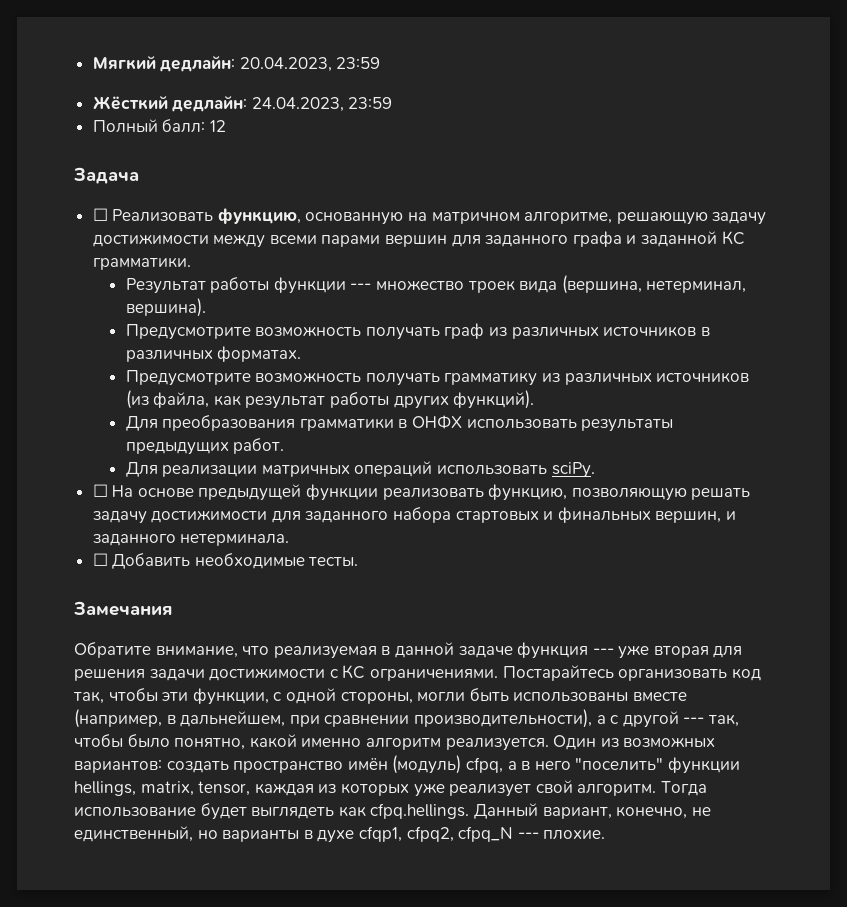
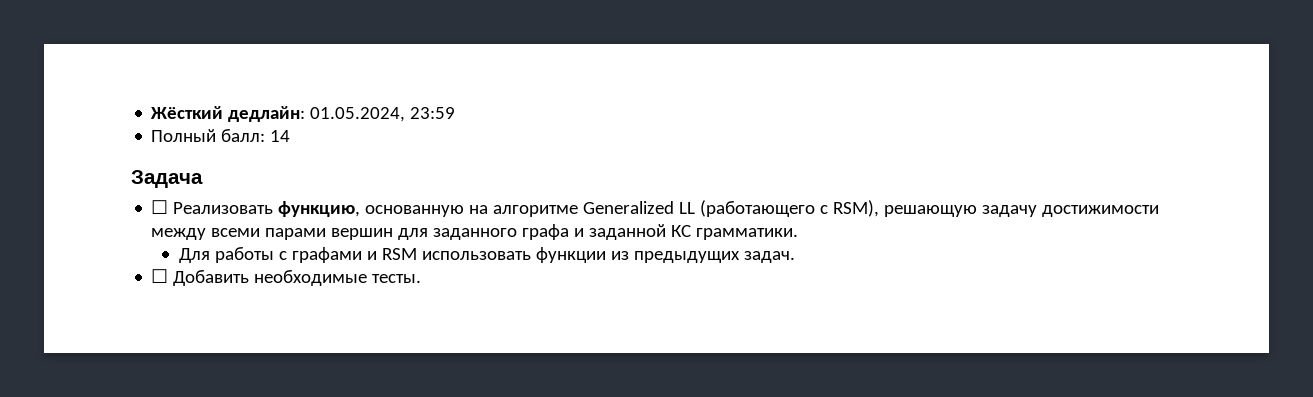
- Мягкий дедлайн: 20.04.2023, 23:59
- Жёсткий дедлайн: 24.04.2023, 23:59
+ Жёсткий дедлайн: 01.05.2024, 23:59
- Полный балл: 12
+ Полный балл: 14
- ☐ Реализовать функцию, основанную на матричном алгоритме, решающую задачу достижимости между всеми парами вершин для заданного графа и заданной КС грамматики.
+ ☐ Реализовать функцию, основанную на алгоритме Generalized LL (работающего с RSM), решающую задачу достижимости между всеми парами вершин для заданного графа и заданной КС грамматики.
- Результат работы функции --- множество троек вида (вершина, нетерминал, вершина).
- Предусмотрите возможность получать граф из различных источников в различных форматах.
- Предусмотрите возможность получать грамматику из различных источников (из файла, как результат работы других функций).
- Для преобразования грамматики в ОНФХ использовать результаты предыдущих работ.
- Для реализации матричных операций использовать sciPy.
- ☐ На основе предыдущей функции реализовать функцию, позволяющую решать задачу достижимости для заданного набора стартовых и финальных вершин, и заданного нетерминала.
+ Для работы с графами и RSM использовать функции из предыдущих задач.
  ☐ Добавить необходимые тесты.
- Замечания
- Обратите внимание, что реализуемая в данной задаче функция --- уже вторая для решения задачи достижимости с КС ограничениями. Постарайтесь организовать код так, чтобы эти функции, с одной стороны, могли быть использованы вместе (например, в дальнейшем, при сравнении производительности), а с другой --- так, чтобы было понятно, какой именно алгоритм реализуется. Один из возможных вариантов: создать пространство имён (модуль) cfpq, а в него "поселить" функции hellings, matrix, tensor, каждая из которых уже реализует свой алгоритм. Тогда использование будет выглядеть как cfpq.hellings. Данный вариант, конечно, не единственный, но варианты в духе cfqp1, cfpq2, cfpq_N --- плохие.

